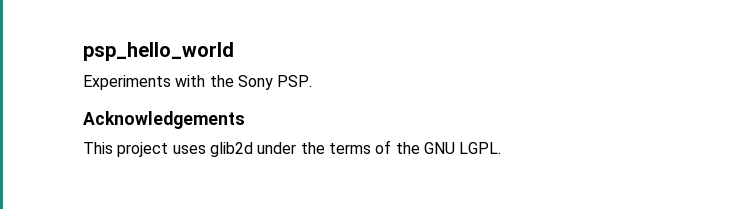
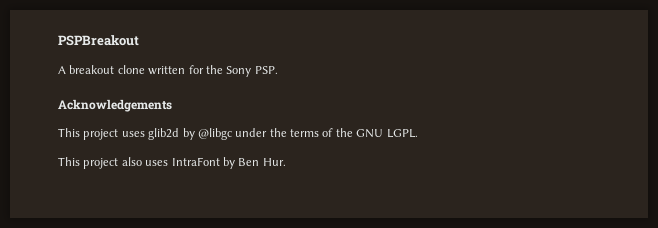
- psp_hello_world
- Experiments with the Sony PSP.
+ PSPBreakout
+ A breakout clone written for the Sony PSP.
- This project uses glib2d under the terms of the GNU LGPL.
+ This project uses glib2d by @libgc under the terms of the GNU LGPL.
+ This project also uses IntraFont by Ben Hur.

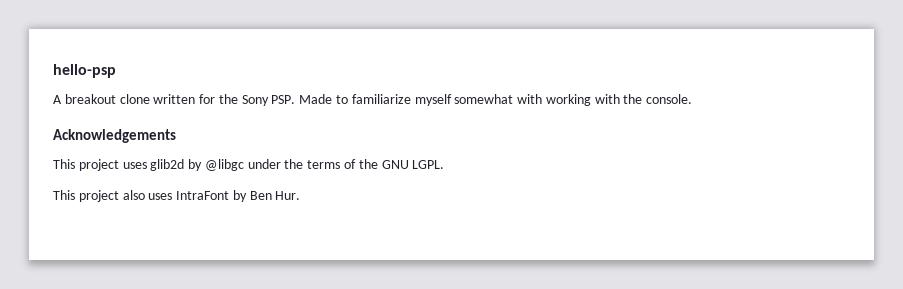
- PSPBreakout
+ hello-psp
- A breakout clone written for the Sony PSP.
+ A breakout clone written for the Sony PSP. Made to familiarize myself somewhat with working with the console.

